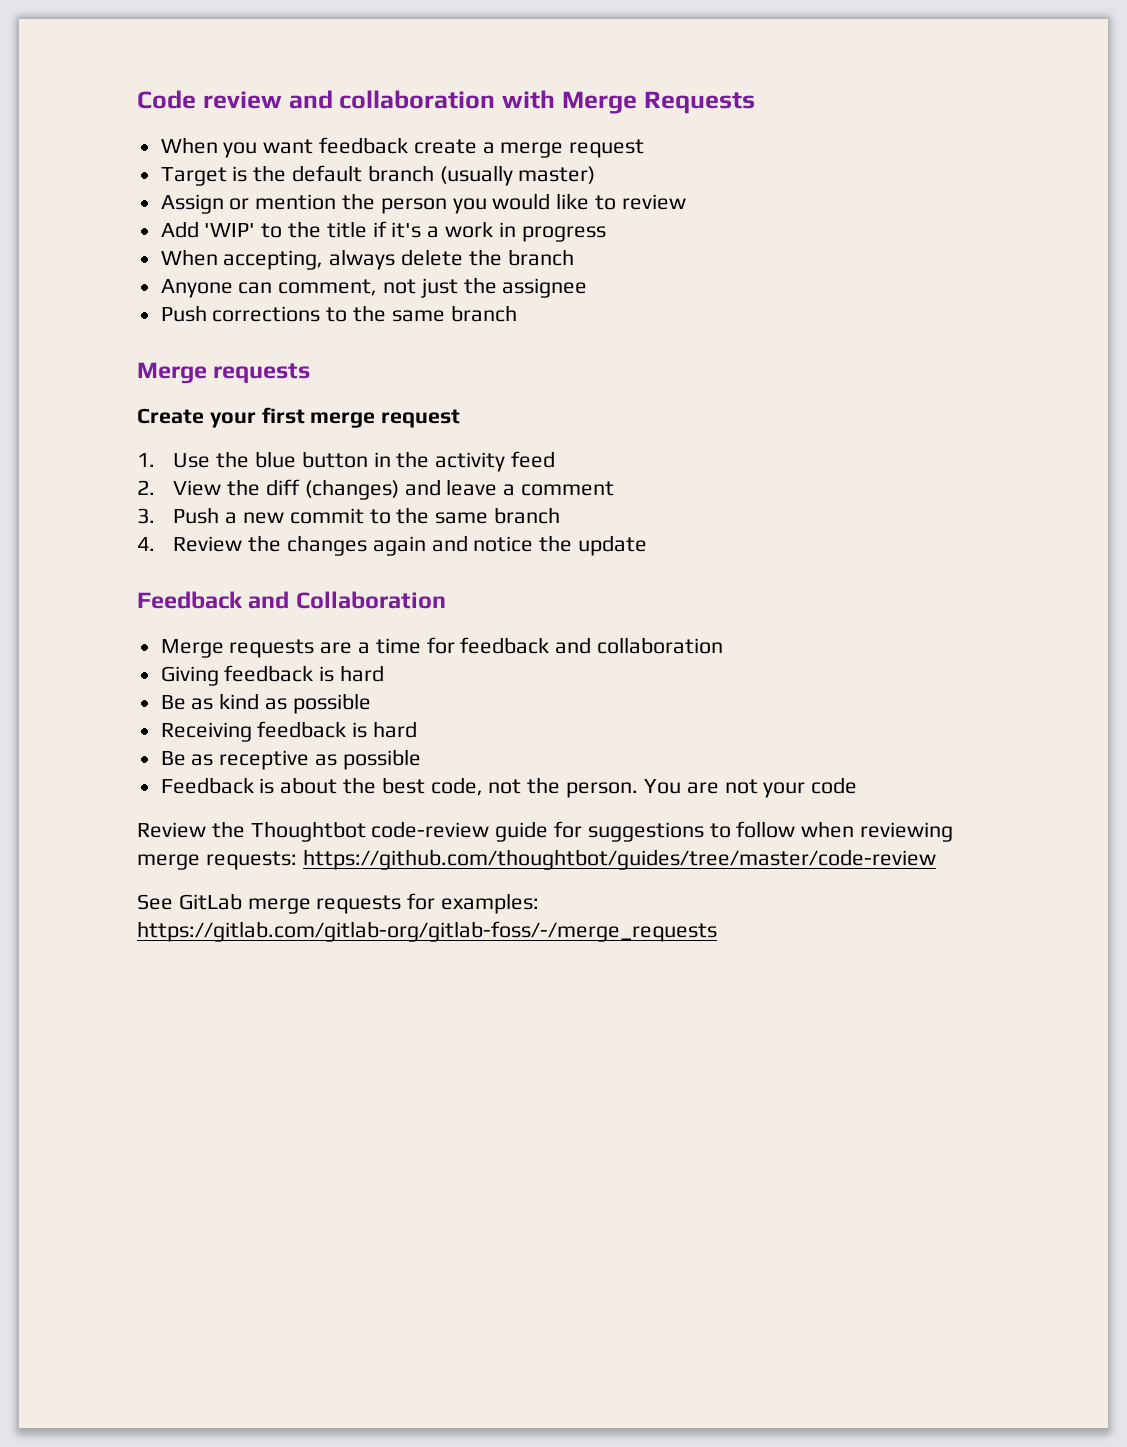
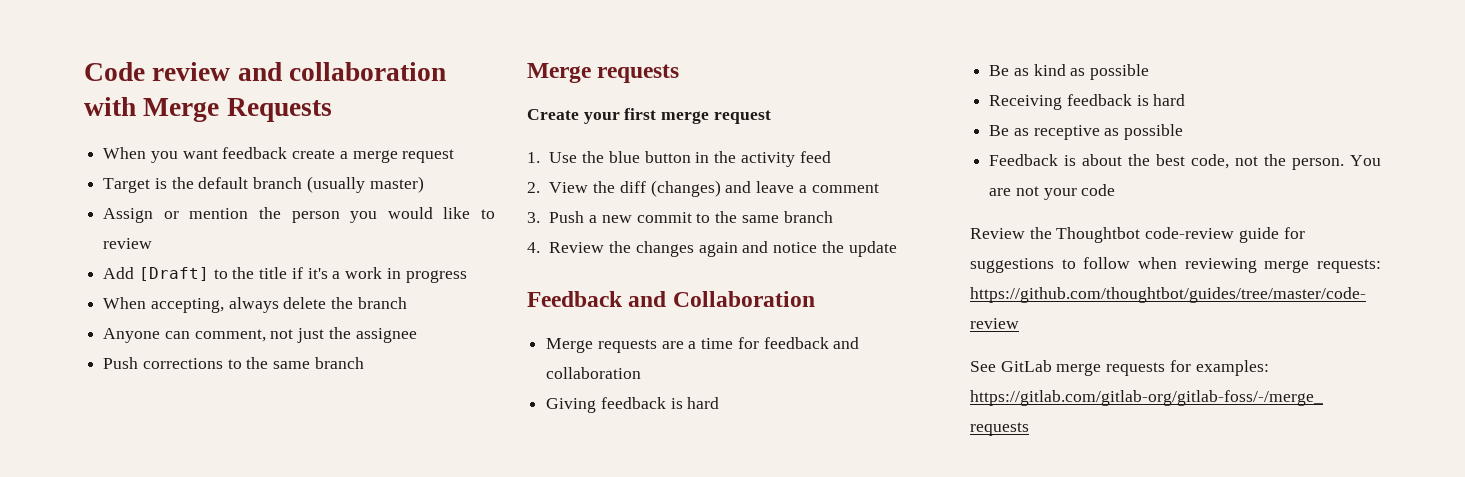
- Add 'WIP' to the title if it's a work in progress
+ Add [Draft] to the title if it's a work in progress

